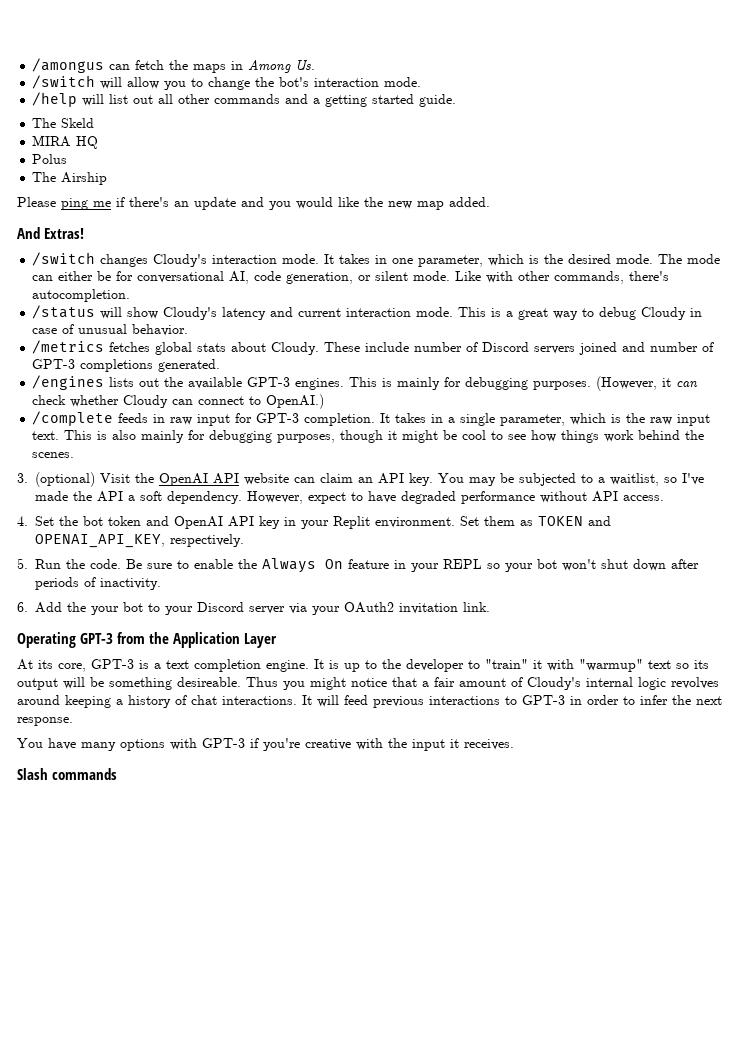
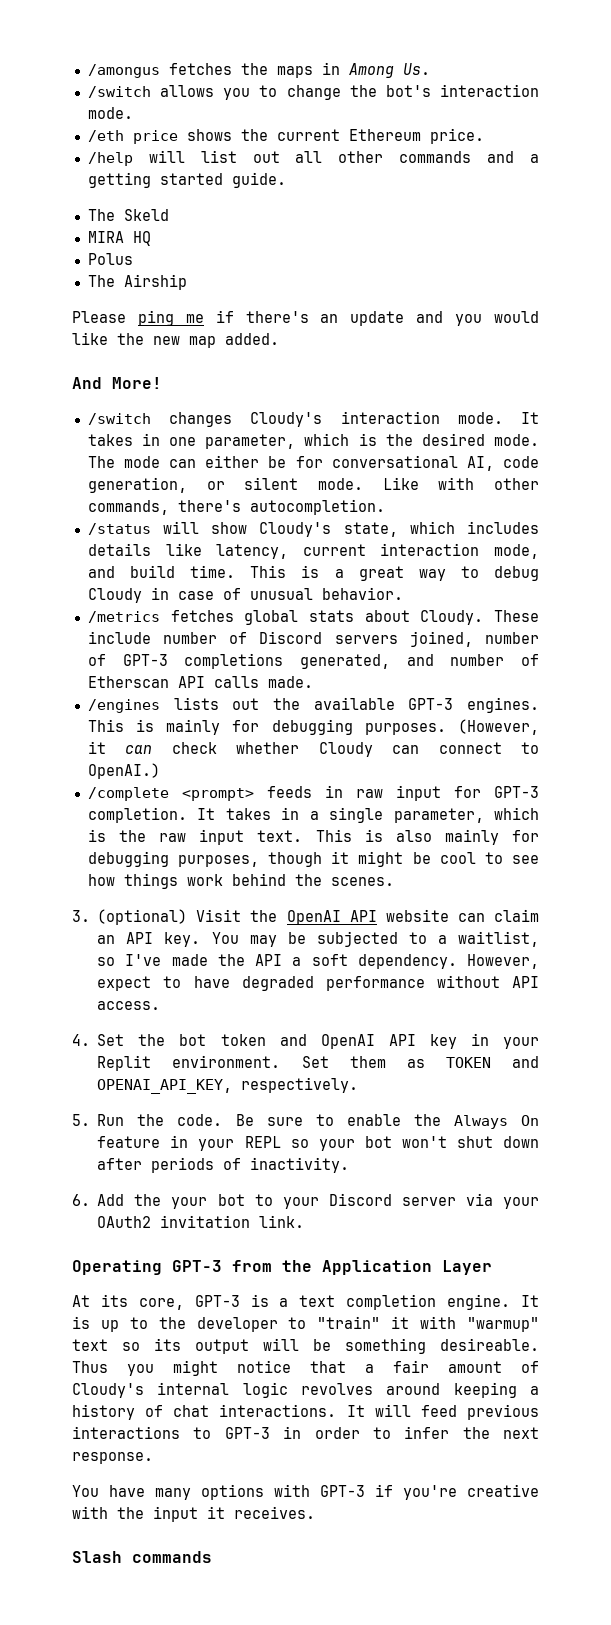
- /amongus can fetch the maps in Among Us.
+ /amongus fetches the maps in Among Us.
- /switch will allow you to change the bot's interaction mode.
+ /switch allows you to change the bot's interaction mode.
+ /eth price shows the current Ethereum price.
- And Extras!
+ And More!
- /status will show Cloudy's latency and current interaction mode.
+ /status will show Cloudy's state, which includes details like latency, current interaction mode, and build time.
- These include number of Discord servers joined and number of GPT-3 completions generated.
+ These include number of Discord servers joined, number of GPT-3 completions generated, and number of Etherscan API calls made.
- /complete feeds in raw input for GPT-3 completion.
+ /complete <prompt> feeds in raw input for GPT-3 completion.

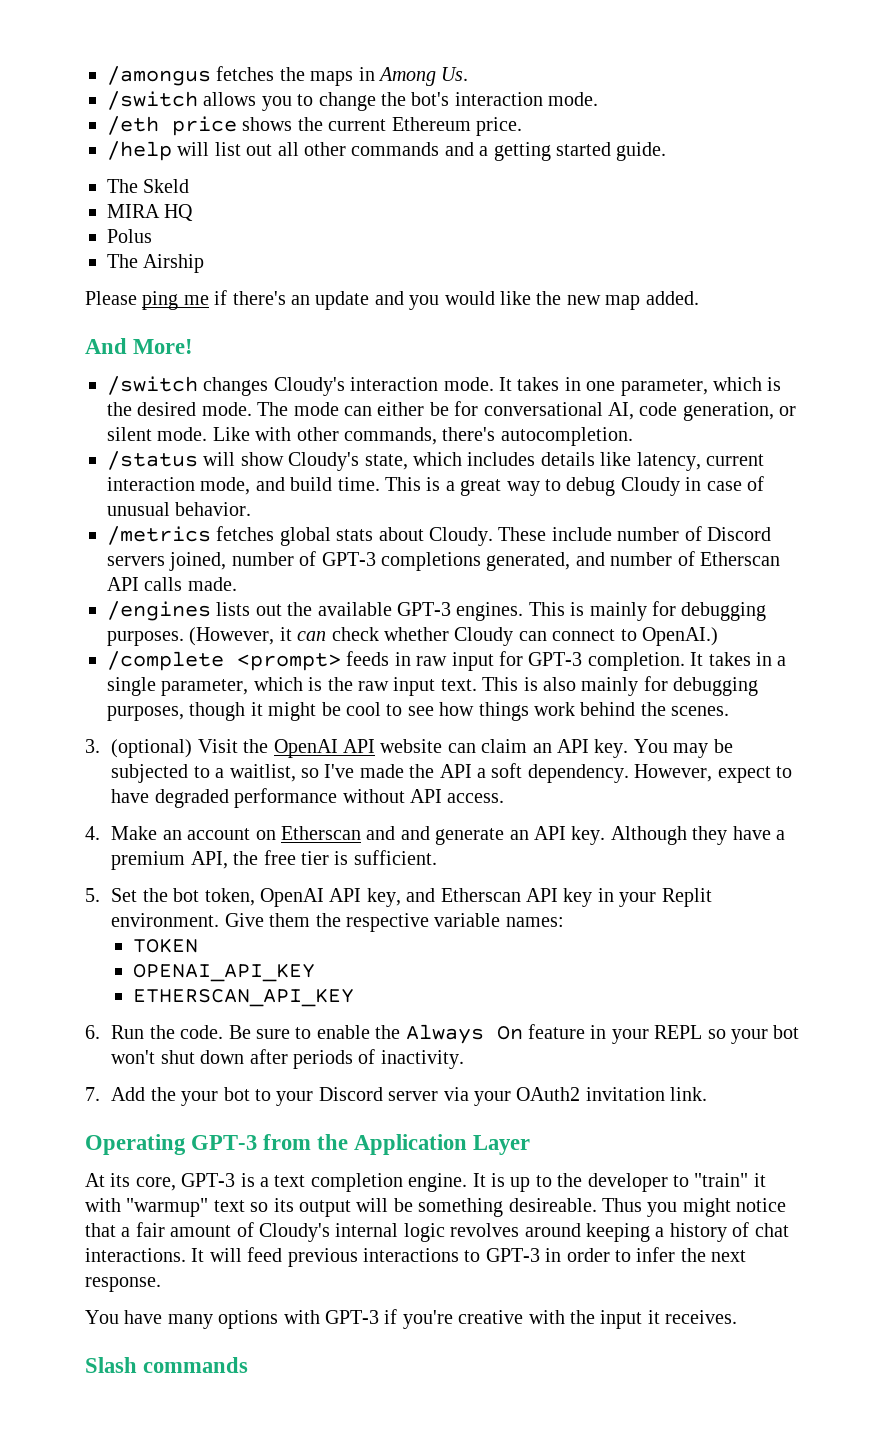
- 4. Set the bot token and OpenAI API key in your Replit environment.
+ 4. Make an account on Etherscan and and generate an API key. Although they have a premium API, the free tier is sufficient.
+ 5. Set the bot token, OpenAI API key, and Etherscan API key in your Replit environment.
- Set them as TOKEN and OPENAI_API_KEY, respectively.
- 5. Run the code.
+ Give them the respective variable names:
+ TOKEN
+ OPENAI_API_KEY
+ ETHERSCAN_API_KEY
+ 6. Run the code.
- 6. Add the your bot to your Discord server via your OAuth2 invitation link.
+ 7. Add the your bot to your Discord server via your OAuth2 invitation link.

